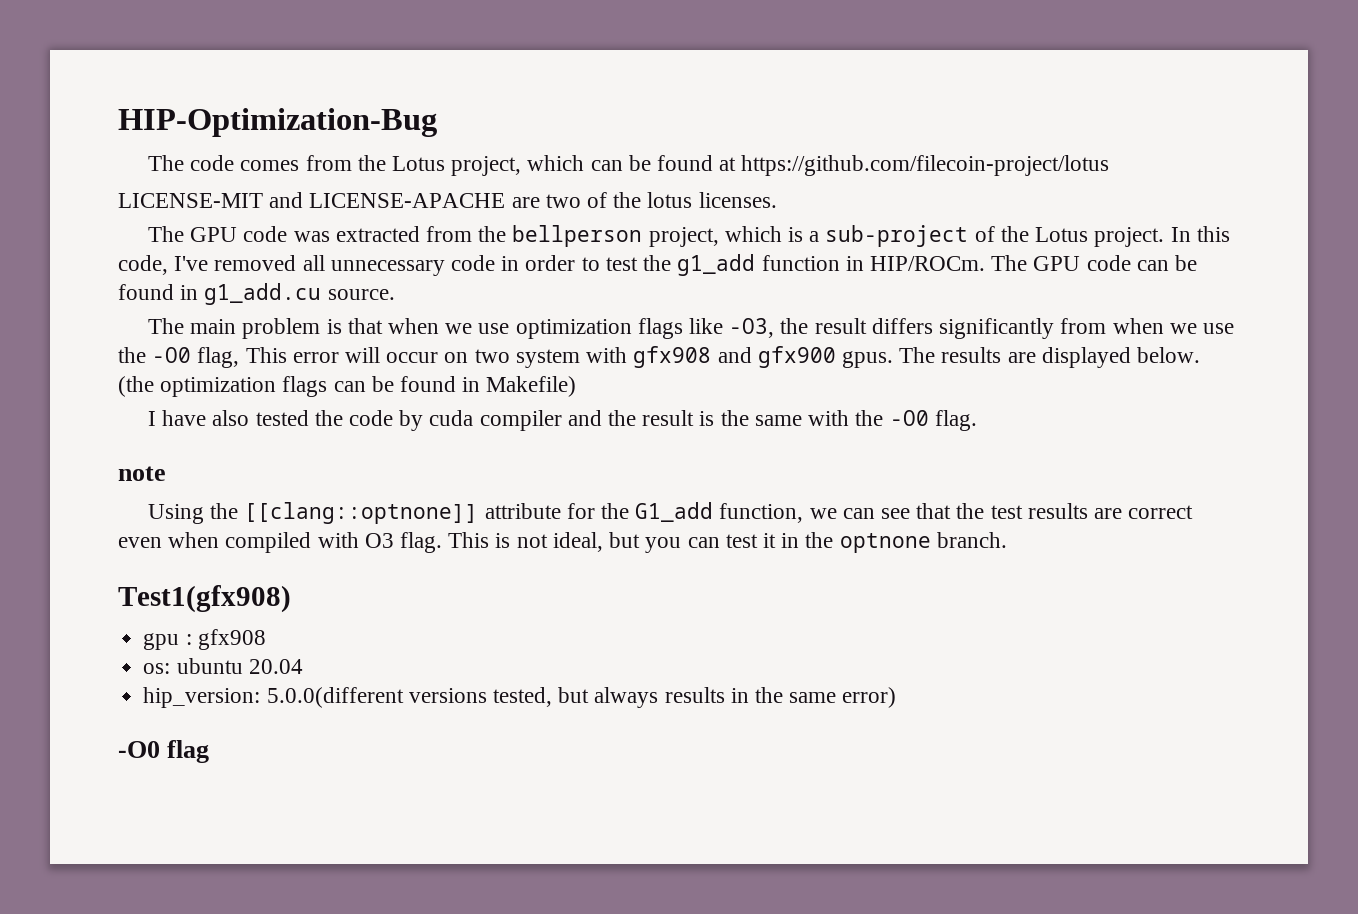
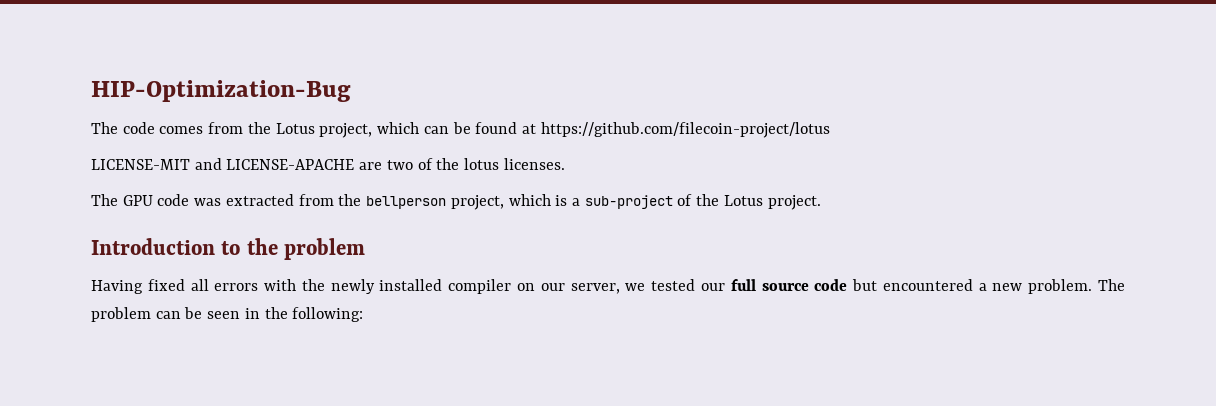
- The GPU code was extracted from the bellperson project, which is a sub-project of the Lotus project. In this code, I've removed all unnecessary code in order to test the g1_add function in HIP/ROCm. The GPU code can be found in g1_add.cu source.
- The main problem is that when we use optimization flags like -O3, the result differs significantly from when we use the -O0 flag, This error will occur on two system with gfx908 and gfx900 gpus. The results are displayed below. (the optimization flags can be found in Makefile)
- I have also tested the code by cuda compiler and the result is the same with the -O0 flag.
- note
- Using the [[clang::optnone]] attribute for the G1_add function, we can see that the test results are correct even when compiled with O3 flag. This is not ideal, but you can test it in the optnone branch.
- Test1(gfx908)
- gpu : gfx908
- os: ubuntu 20.04
- hip_version: 5.0.0(different versions tested, but always results in the same error)
- -O0 flag
+ The GPU code was extracted from the bellperson project, which is a sub-project of the Lotus project.
+ Introduction to the problem
+ Having fixed all errors with the newly installed compiler on our server, we tested our full source code but encountered a new problem. The problem can be seen in the following:

